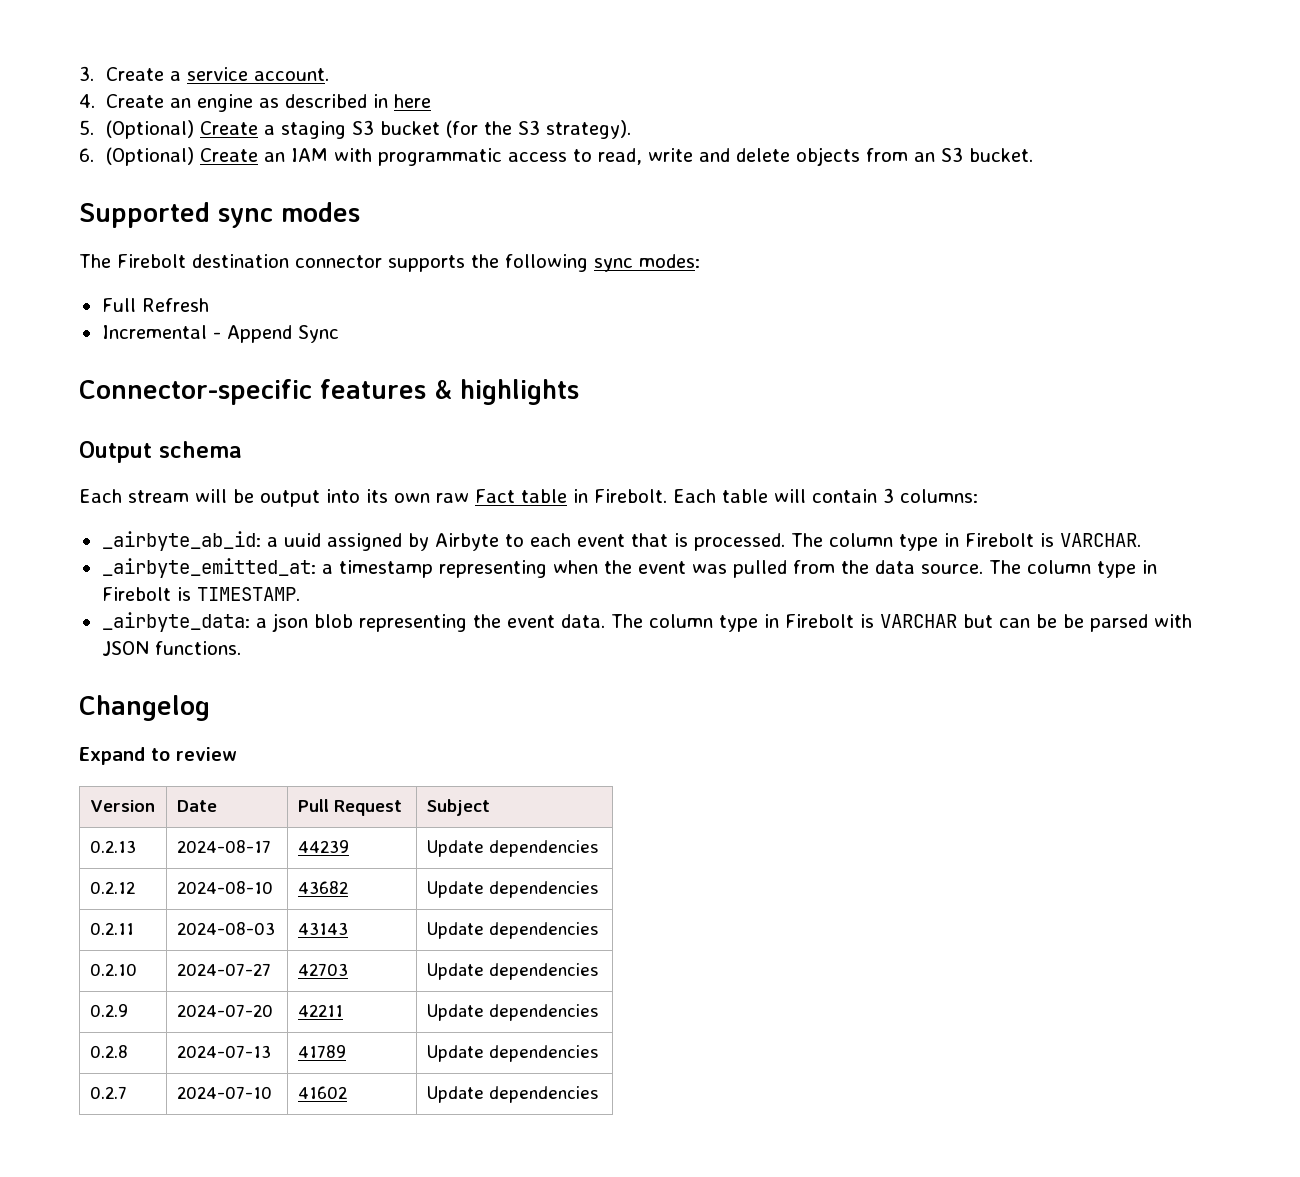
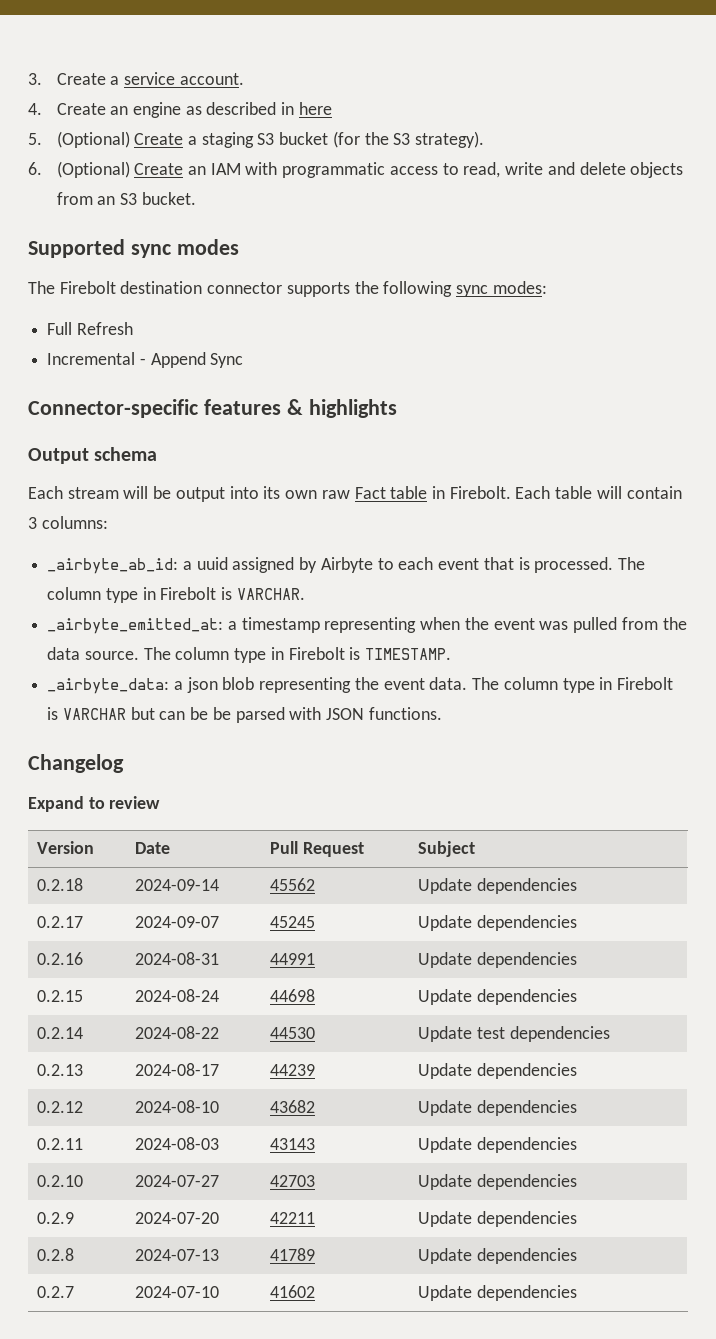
+ 0.2.18 | 2024-09-14 | 45562 | Update dependencies
+ 0.2.17 | 2024-09-07 | 45245 | Update dependencies
+ 0.2.16 | 2024-08-31 | 44991 | Update dependencies
+ 0.2.15 | 2024-08-24 | 44698 | Update dependencies
+ 0.2.14 | 2024-08-22 | 44530 | Update test dependencies

